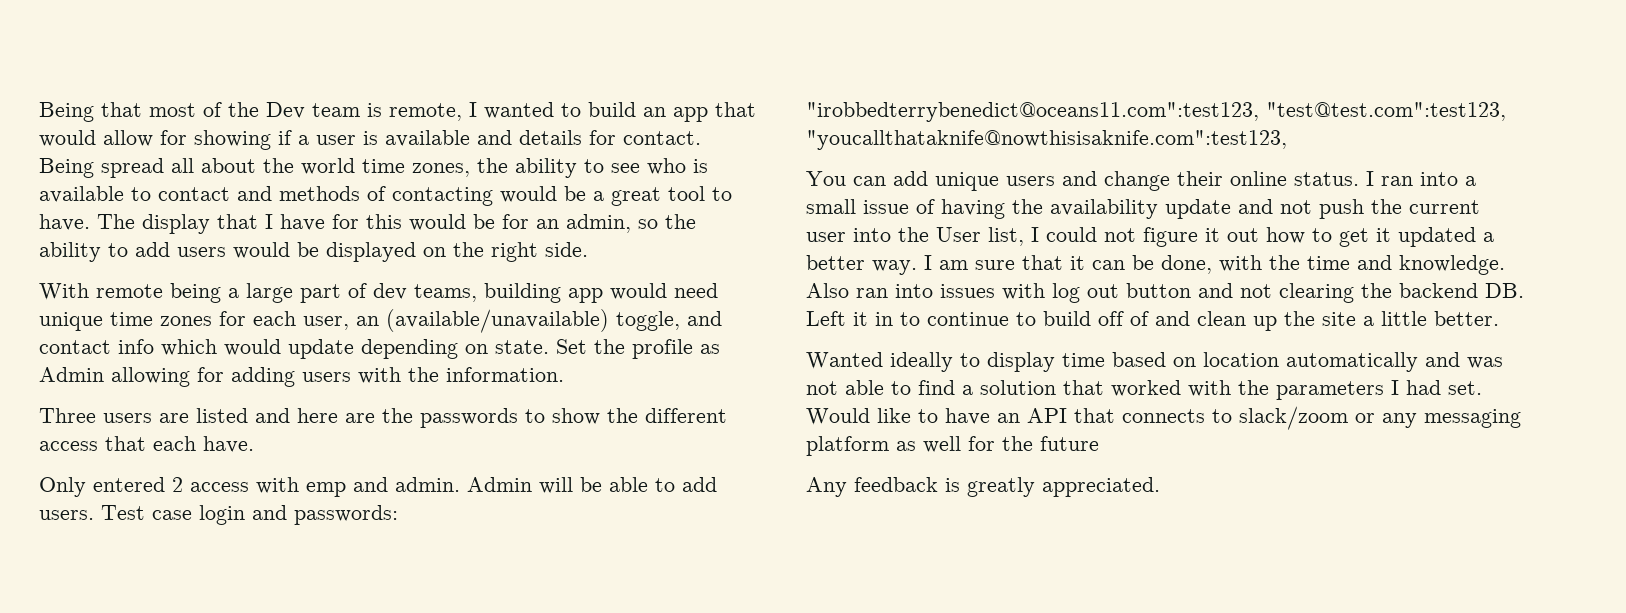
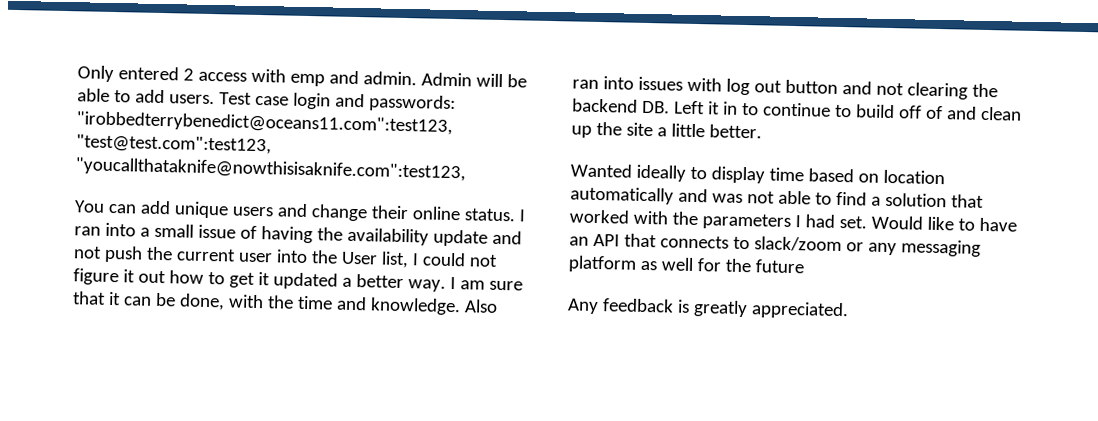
- Being that most of the Dev team is remote, I wanted to build an app that would allow for showing if a user is available and details for contact. Being spread all about the world time zones, the ability to see who is available to contact and methods of contacting would be a great tool to have. The display that I have for this would be for an admin, so the ability to add users would be displayed on the right side.
- With remote being a large part of dev teams, building app would need unique time zones for each user, an (available/unavailable) toggle, and contact info which would update depending on state. Set the profile as Admin allowing for adding users with the information.
- Three users are listed and here are the passwords to show the different access that each have.

